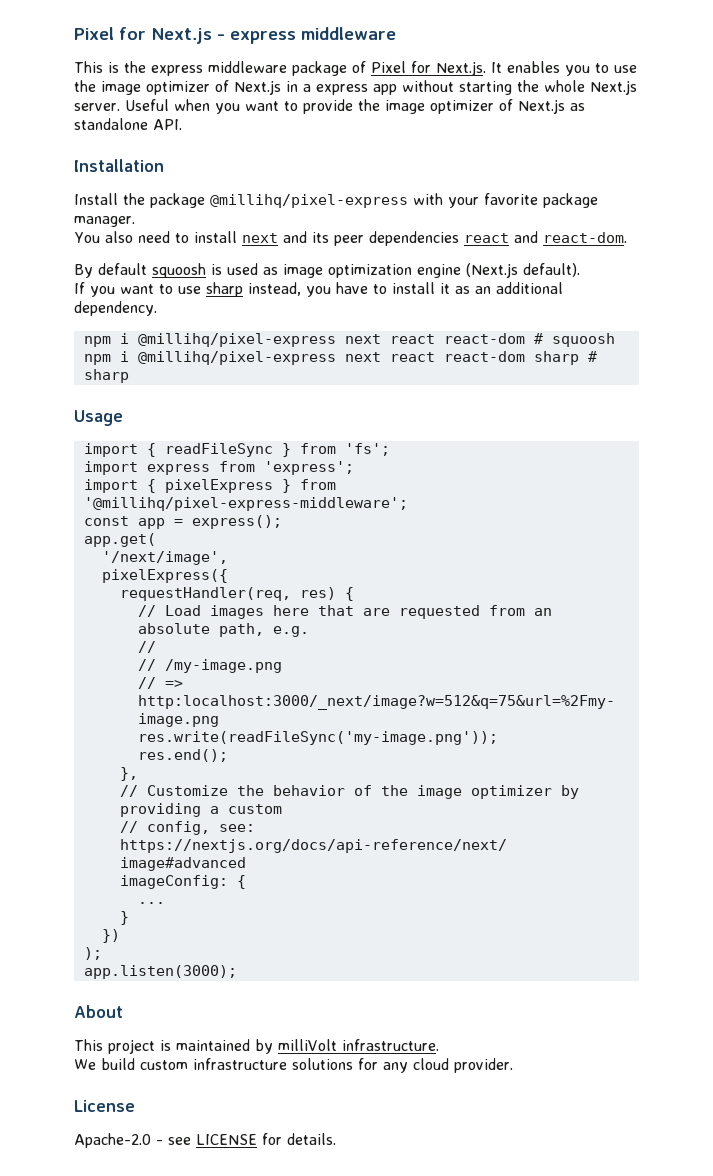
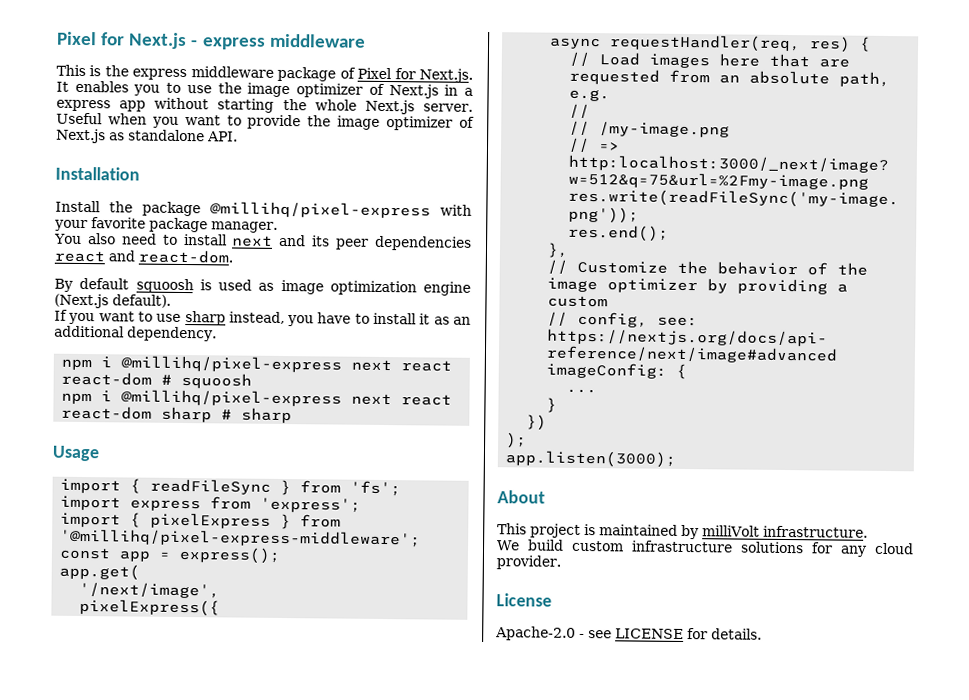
- requestHandler(req, res) {
+ async requestHandler(req, res) {

